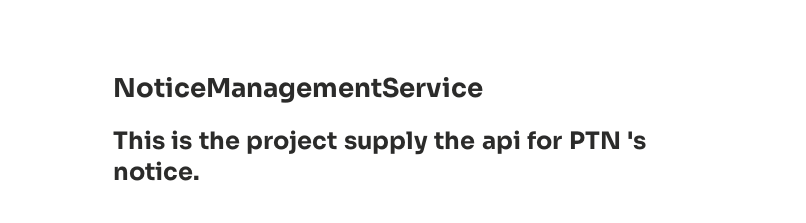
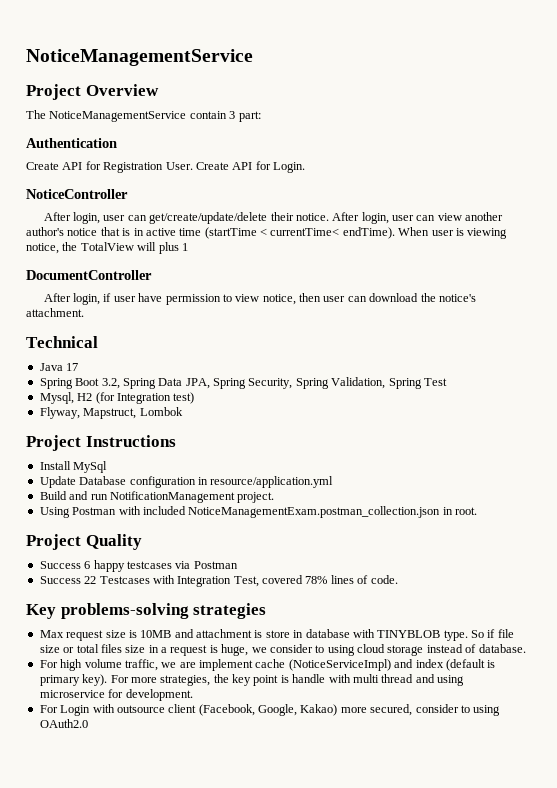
- This is the project supply the api for PTN 's notice.
+ Project Overview
+ The NoticeManagementService contain 3 part:
+ Authentication
+ Create API for Registration User. Create API for Login.
+ NoticeController
+ After login, user can get/create/update/delete their notice. After login, user can view another author's notice that is in active time (startTime < currentTime< endTime). When user is viewing notice, the TotalView will plus 1
+ DocumentController
+ After login, if user have permission to view notice, then user can download the notice's attachment.
+ Technical
+ Java 17
+ Spring Boot 3.2, Spring Data JPA, Spring Security, Spring Validation, Spring Test
+ Mysql, H2 (for Integration test)
+ Flyway, Mapstruct, Lombok
+ Project Instructions
+ Install MySql
+ Update Database configuration in resource/application.yml
+ Build and run NotificationManagement project.
+ Using Postman with included NoticeManagementExam.postman_collection.json in root.
+ Project Quality
+ Success 6 happy testcases via Postman
+ Success 22 Testcases with Integration Test, covered 78% lines of code.
+ Key problems-solving strategies
+ Max request size is 10MB and attachment is store in database with TINYBLOB type. So if file size or total files size in a request is huge, we consider to using cloud storage instead of database.
+ For high volume traffic, we are implement cache (NoticeServiceImpl) and index (default is primary key). For more strategies, the key point is handle with multi thread and using microservice for development.
+ For Login with outsource client (Facebook, Google, Kakao) more secured, consider to using OAuth2.0

